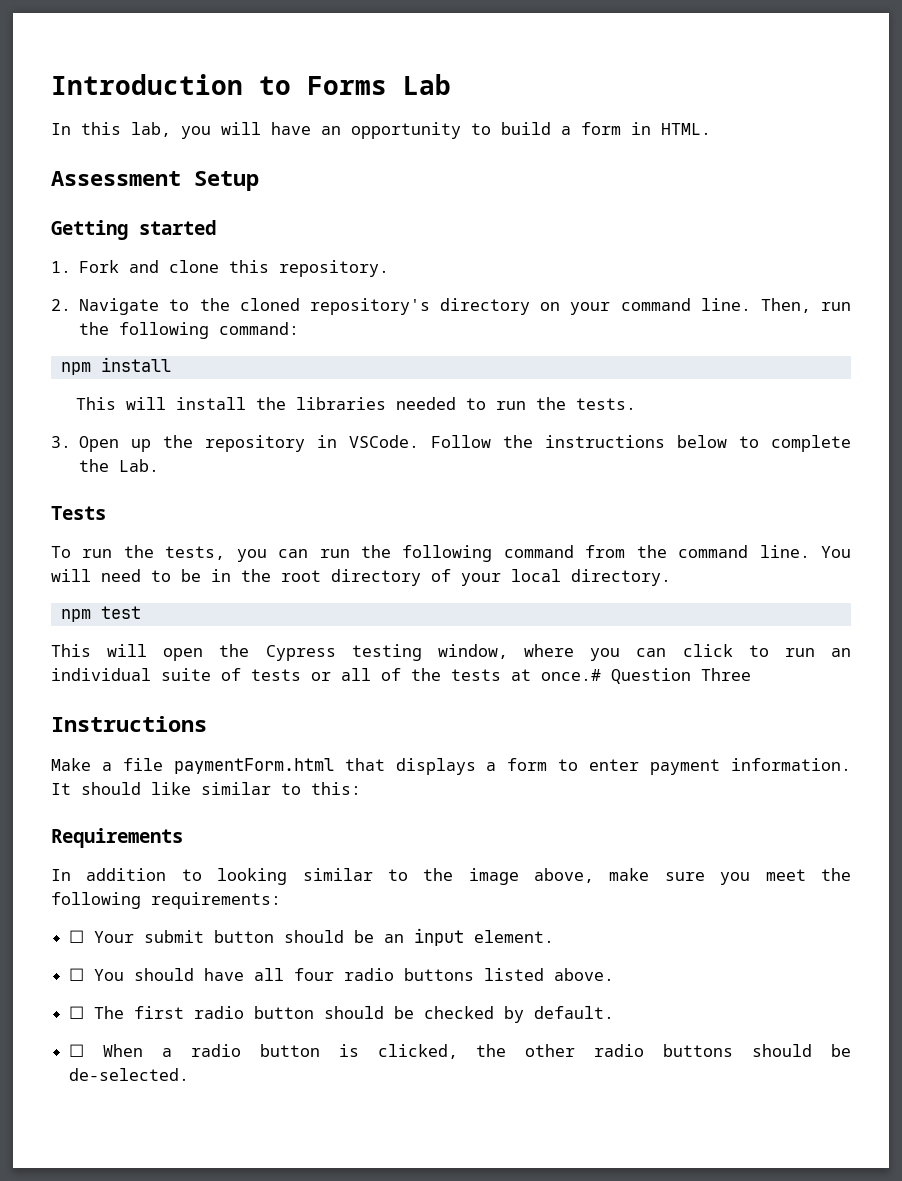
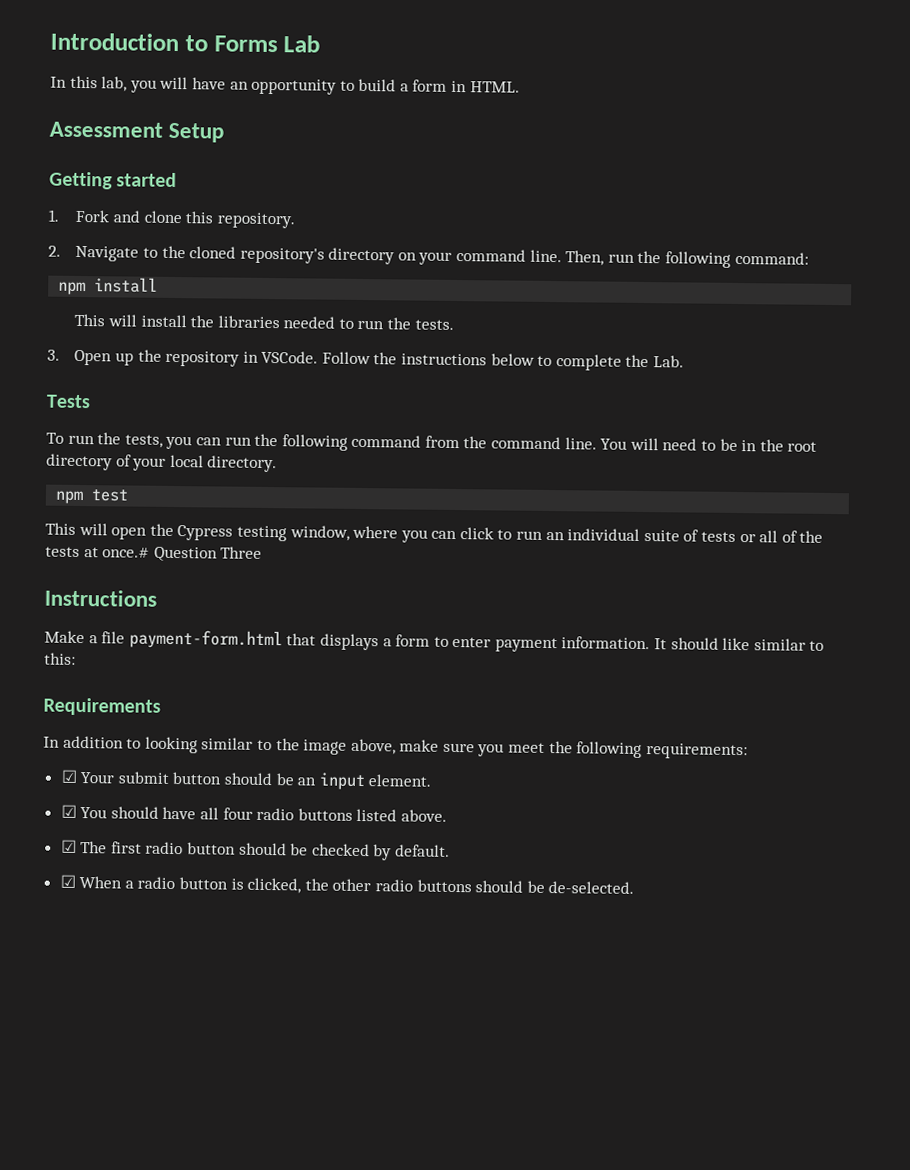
- Make a file paymentForm.html that displays a form to enter payment information.
+ Make a file payment-form.html that displays a form to enter payment information.
- ☐ Your submit button should be an input element.
+ ☑ Your submit button should be an input element.
- ☐ You should have all four radio buttons listed above.
+ ☑ You should have all four radio buttons listed above.
- ☐ The first radio button should be checked by default.
+ ☑ The first radio button should be checked by default.
- ☐ When a radio button is clicked, the other radio buttons should be de-selected.
+ ☑ When a radio button is clicked, the other radio buttons should be de-selected.

